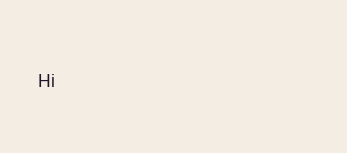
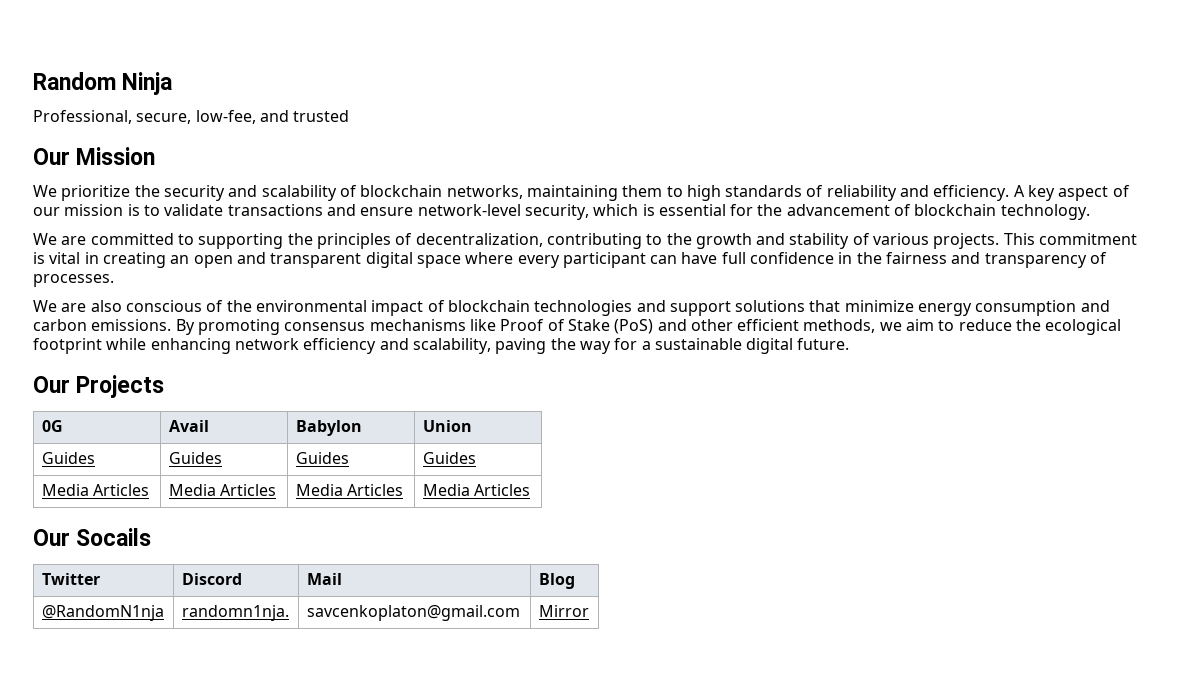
- Hi
+ Random Ninja
+ Professional, secure, low-fee, and trusted
+ Our Mission
+ We prioritize the security and scalability of blockchain networks, maintaining them to high standards of reliability and efficiency. A key aspect of our mission is to validate transactions and ensure network-level security, which is essential for the advancement of blockchain technology.
+ We are committed to supporting the principles of decentralization, contributing to the growth and stability of various projects. This commitment is vital in creating an open and transparent digital space where every participant can have full confidence in the fairness and transparency of processes.
+ We are also conscious of the environmental impact of blockchain technologies and support solutions that minimize energy consumption and carbon emissions. By promoting consensus mechanisms like Proof of Stake (PoS) and other efficient methods, we aim to reduce the ecological footprint while enhancing network efficiency and scalability, paving the way for a sustainable digital future.
+ Our Projects
+ 0G | Avail | Babylon | Union
+ Guides | Guides | Guides | Guides
+ Media Articles | Media Articles | Media Articles | Media Articles
+ Our Socails
+ Twitter | Discord | Mail | Blog
+ @RandomN1nja | randomn1nja. | savcenkoplaton@gmail.com | Mirror

